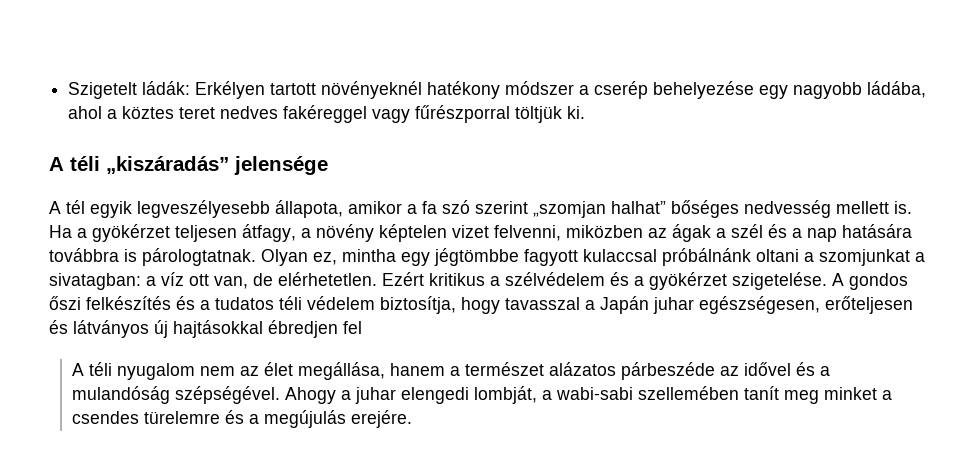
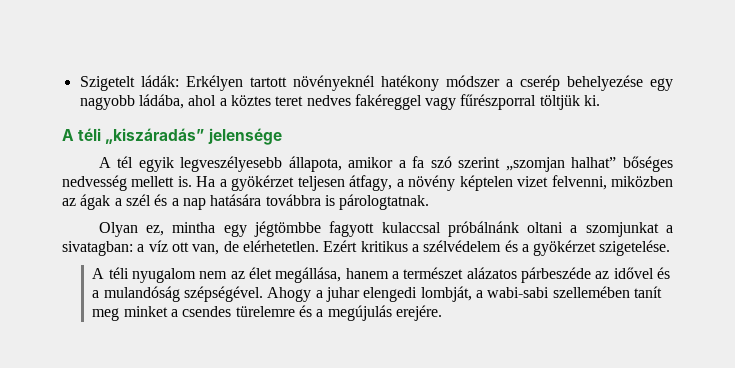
- Ha a gyökérzet teljesen átfagy, a növény képtelen vizet felvenni, miközben az ágak a szél és a nap hatására továbbra is párologtatnak. Olyan ez, mintha egy jégtömbbe fagyott kulaccsal próbálnánk oltani a szomjunkat a sivatagban: a víz ott van, de elérhetetlen.
+ Ha a gyökérzet teljesen átfagy, a növény képtelen vizet felvenni, miközben az ágak a szél és a nap hatására továbbra is párologtatnak.
+ Olyan ez, mintha egy jégtömbbe fagyott kulaccsal próbálnánk oltani a szomjunkat a sivatagban: a víz ott van, de elérhetetlen.
- A gondos őszi felkészítés és a tudatos téli védelem biztosítja, hogy tavasszal a Japán juhar egészségesen, erőteljesen és látványos új hajtásokkal ébredjen fel

